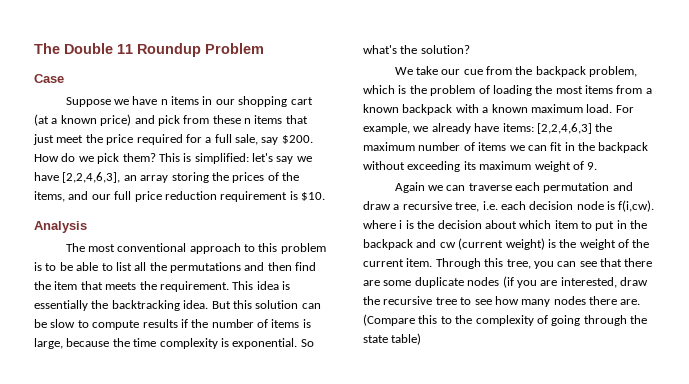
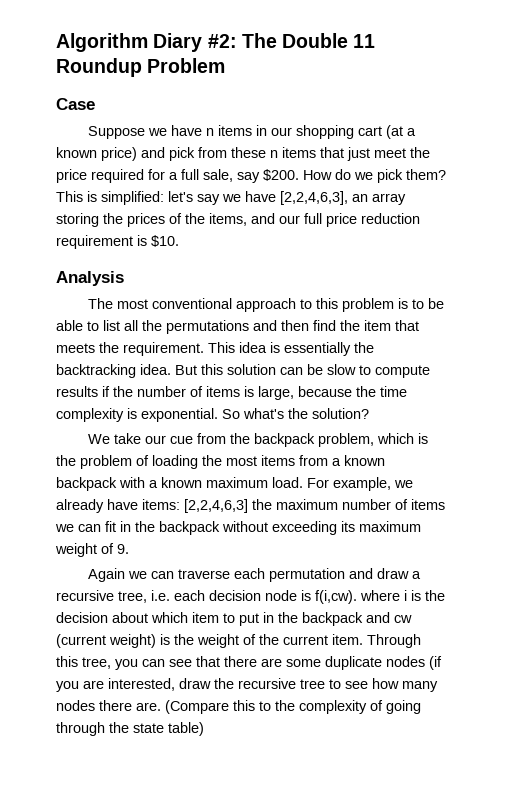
- The Double 11 Roundup Problem
+ Algorithm Diary #2: The Double 11 Roundup Problem

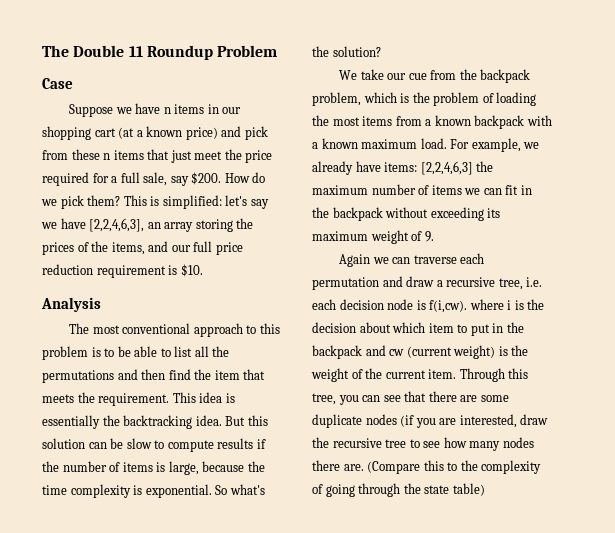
- Algorithm Diary #2: The Double 11 Roundup Problem
+ The Double 11 Roundup Problem

